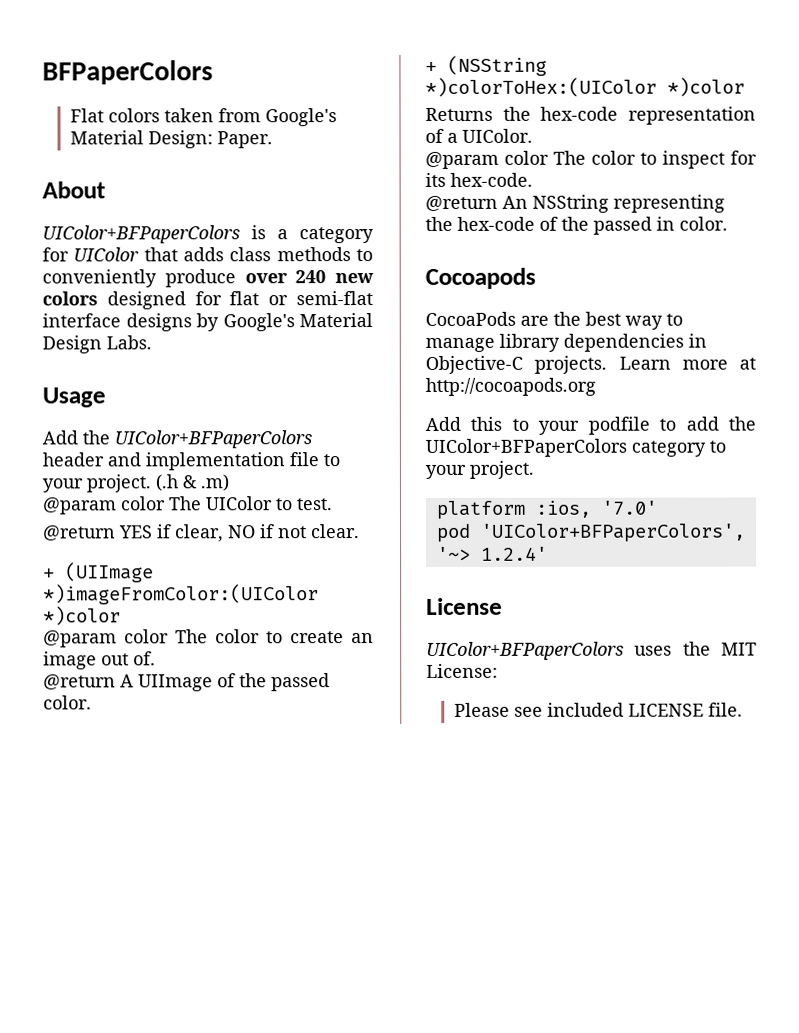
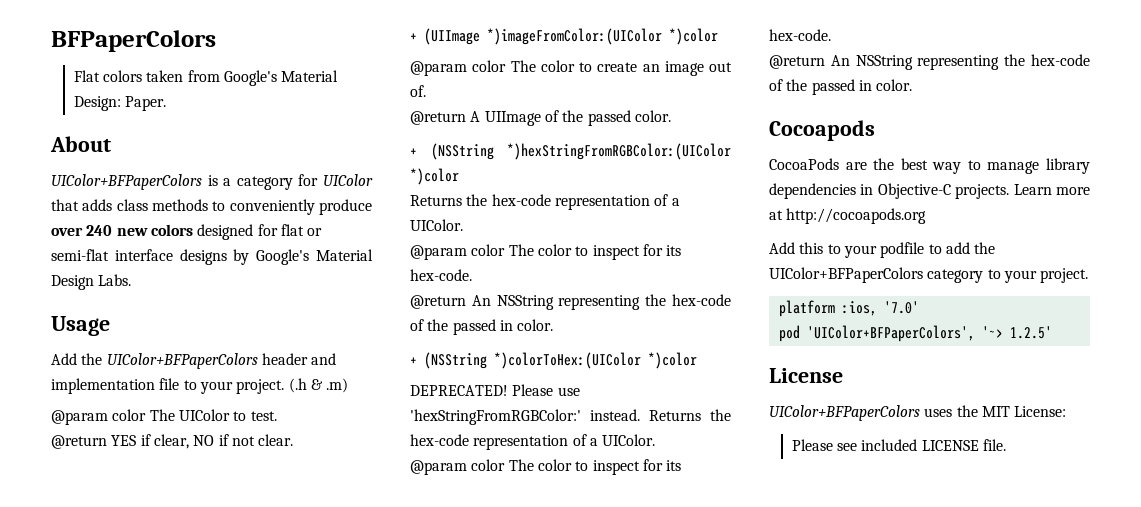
+ + (NSString *)hexStringFromRGBColor:(UIColor *)color
+ Returns the hex-code representation of a UIColor.
+ @param color The color to inspect for its hex-code.
+ @return An NSString representing the hex-code of the passed in color.
+ DEPRECATED! Please use 'hexStringFromRGBColor:' instead.
- pod 'UIColor+BFPaperColors', '~> 1.2.4'
+ pod 'UIColor+BFPaperColors', '~> 1.2.5'

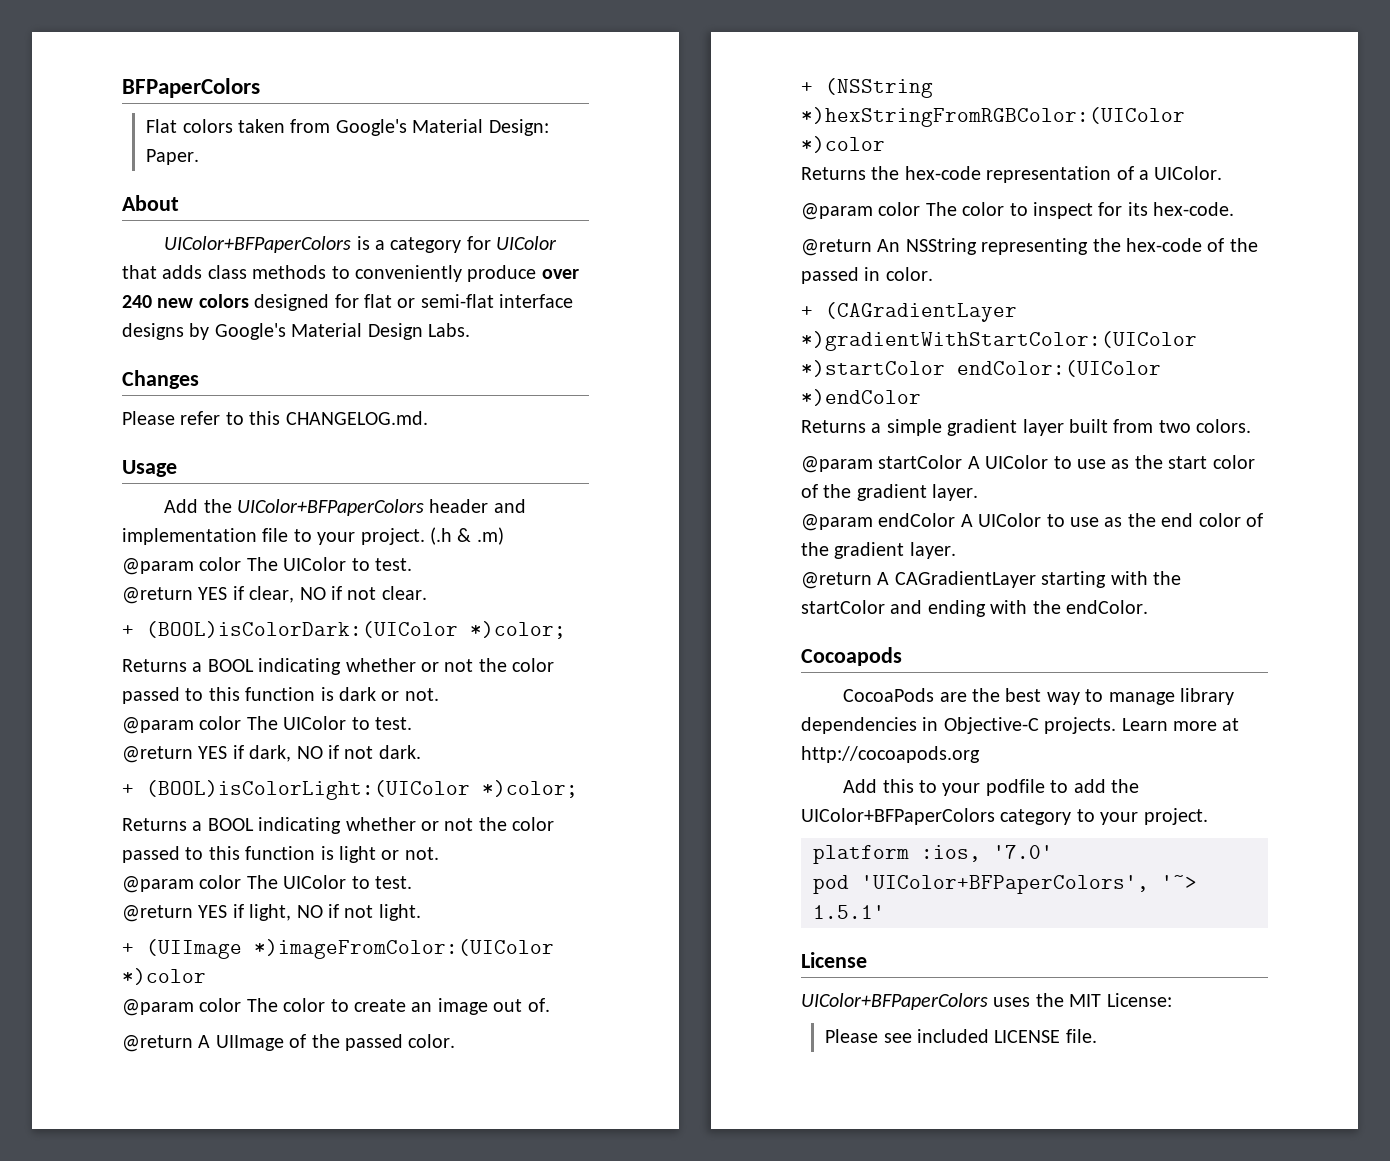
+ Changes
+ Please refer to this CHANGELOG.md.
+ + (BOOL)isColorDark:(UIColor *)color;
+ Returns a BOOL indicating whether or not the color passed to this function is dark or not.
+ @param color The UIColor to test.
+ @return YES if dark, NO if not dark.
+ + (BOOL)isColorLight:(UIColor *)color;
+ Returns a BOOL indicating whether or not the color passed to this function is light or not.
+ @param color The UIColor to test.
+ @return YES if light, NO if not light.
- + (NSString *)colorToHex:(UIColor *)color
- DEPRECATED! Please use 'hexStringFromRGBColor:' instead. Returns the hex-code representation of a UIColor.
- @param color The color to inspect for its hex-code.
- @return An NSString representing the hex-code of the passed in color.
+ + (CAGradientLayer *)gradientWithStartColor:(UIColor *)startColor endColor:(UIColor *)endColor
+ Returns a simple gradient layer built from two colors.
+ @param startColor A UIColor to use as the start color of the gradient layer.
+ @param endColor A UIColor to use as the end color of the gradient layer.
+ @return A CAGradientLayer starting with the startColor and ending with the endColor.
- pod 'UIColor+BFPaperColors', '~> 1.2.5'
+ pod 'UIColor+BFPaperColors', '~> 1.5.1'

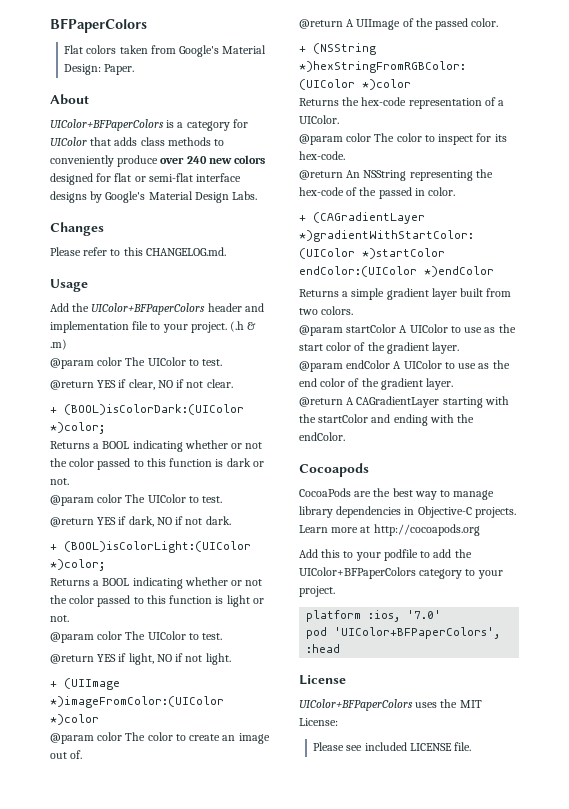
- pod 'UIColor+BFPaperColors', '~> 1.5.1'
+ pod 'UIColor+BFPaperColors', :head

